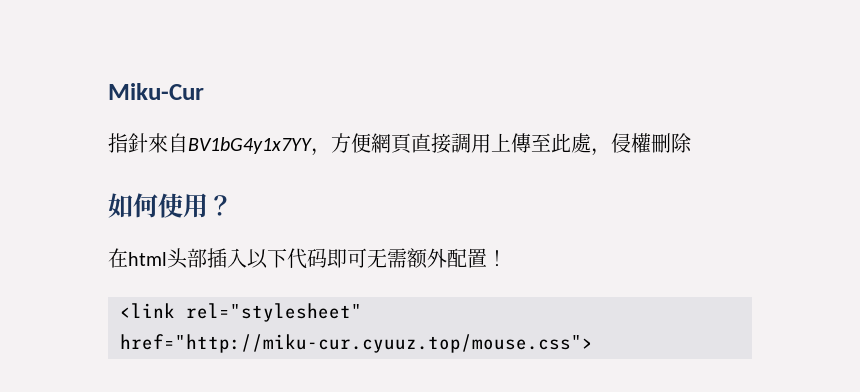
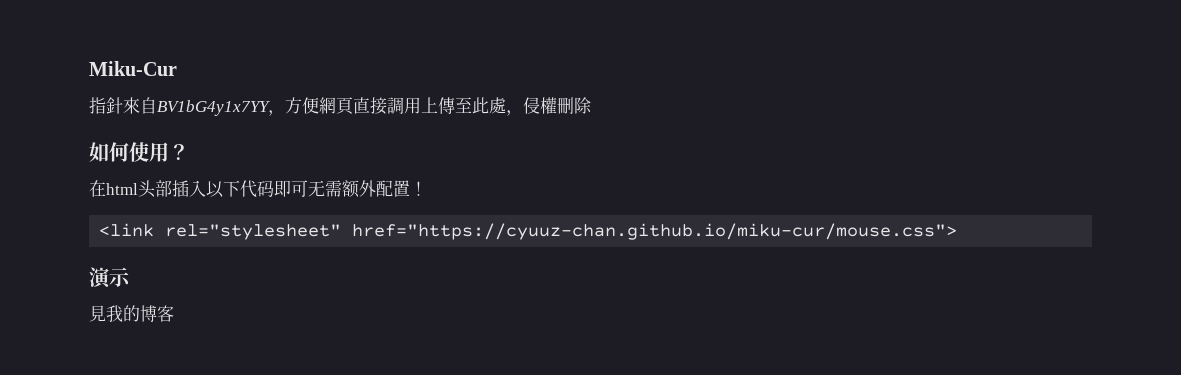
- <link rel="stylesheet" href="http://miku-cur.cyuuz.top/mouse.css">
+ <link rel="stylesheet" href="https://cyuuz-chan.github.io/miku-cur/mouse.css">
+ 演示
+ 見我的博客

